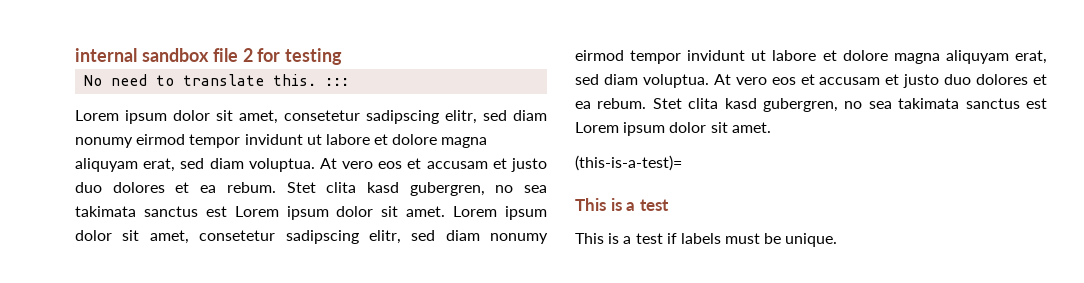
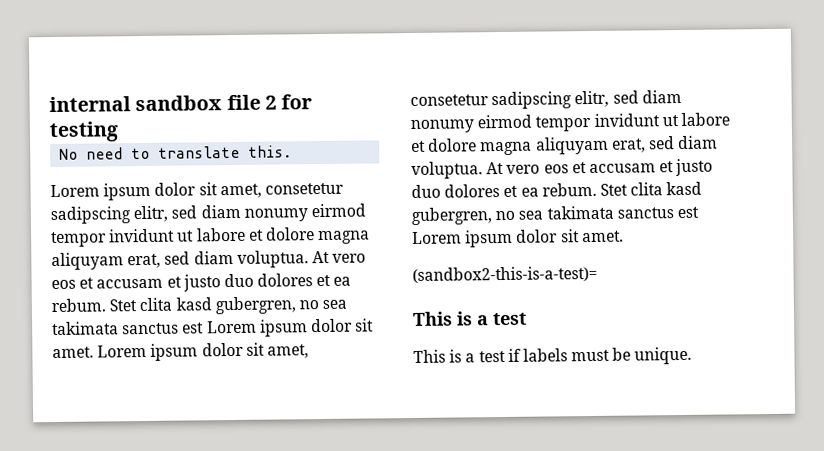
- No need to translate this. :::
+ No need to translate this.
- (this-is-a-test)=
+ (sandbox2-this-is-a-test)=

